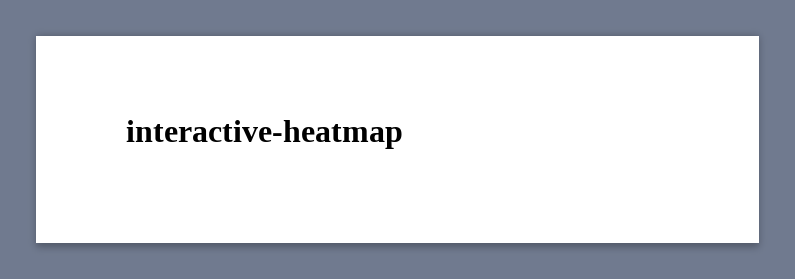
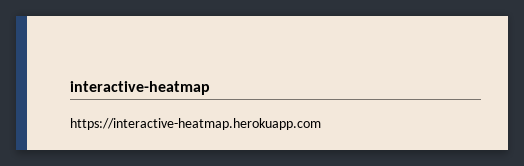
+ https://interactive-heatmap.herokuapp.com

